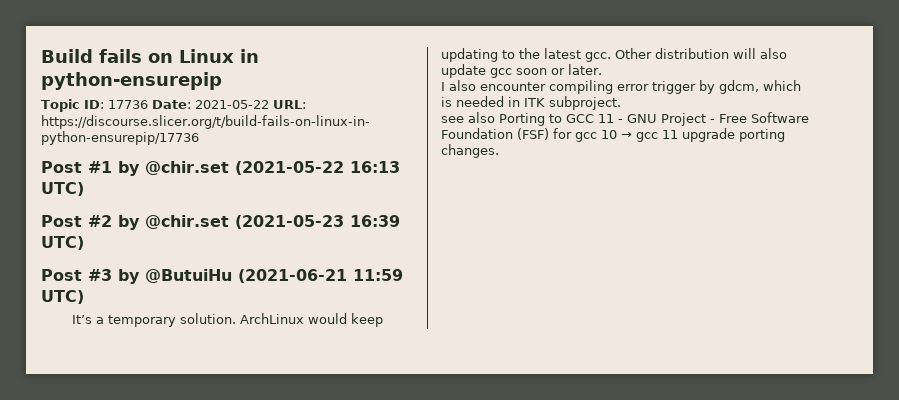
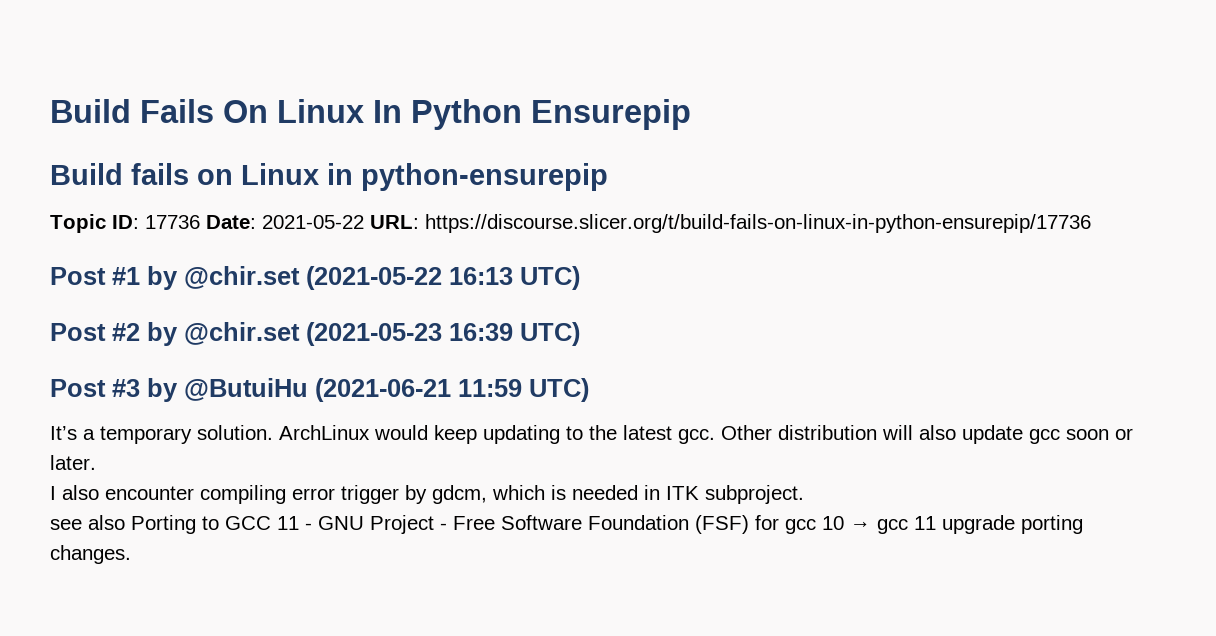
+ Build Fails On Linux In Python Ensurepip

